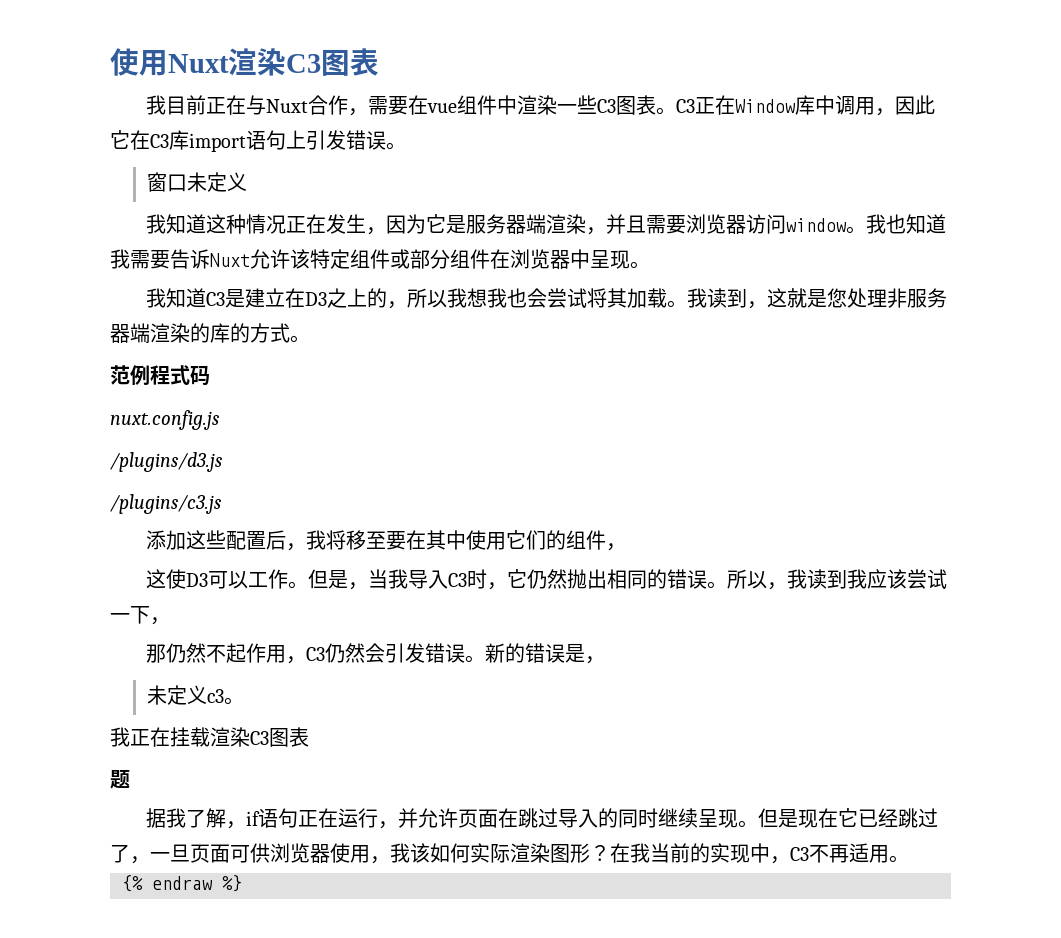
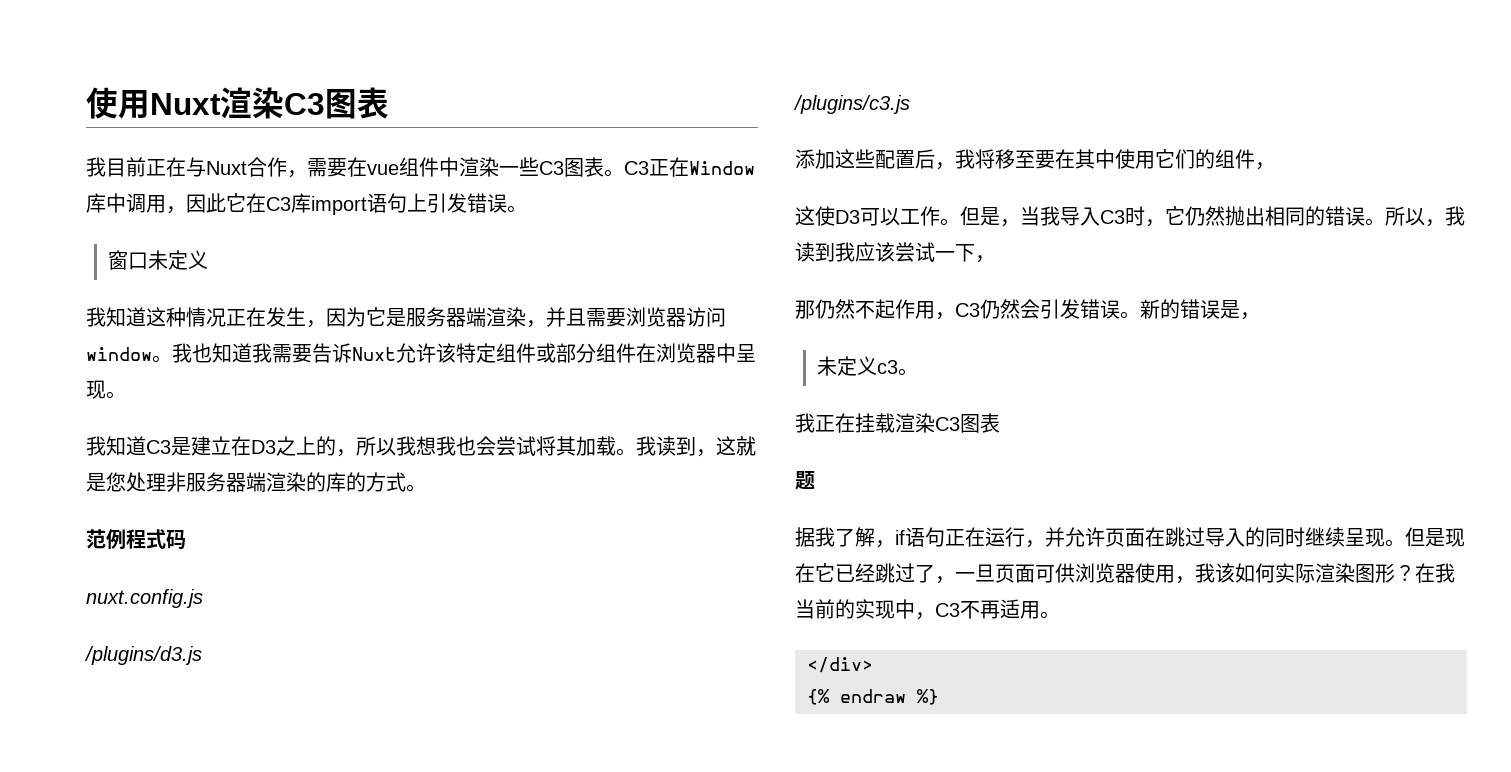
+ </div>

